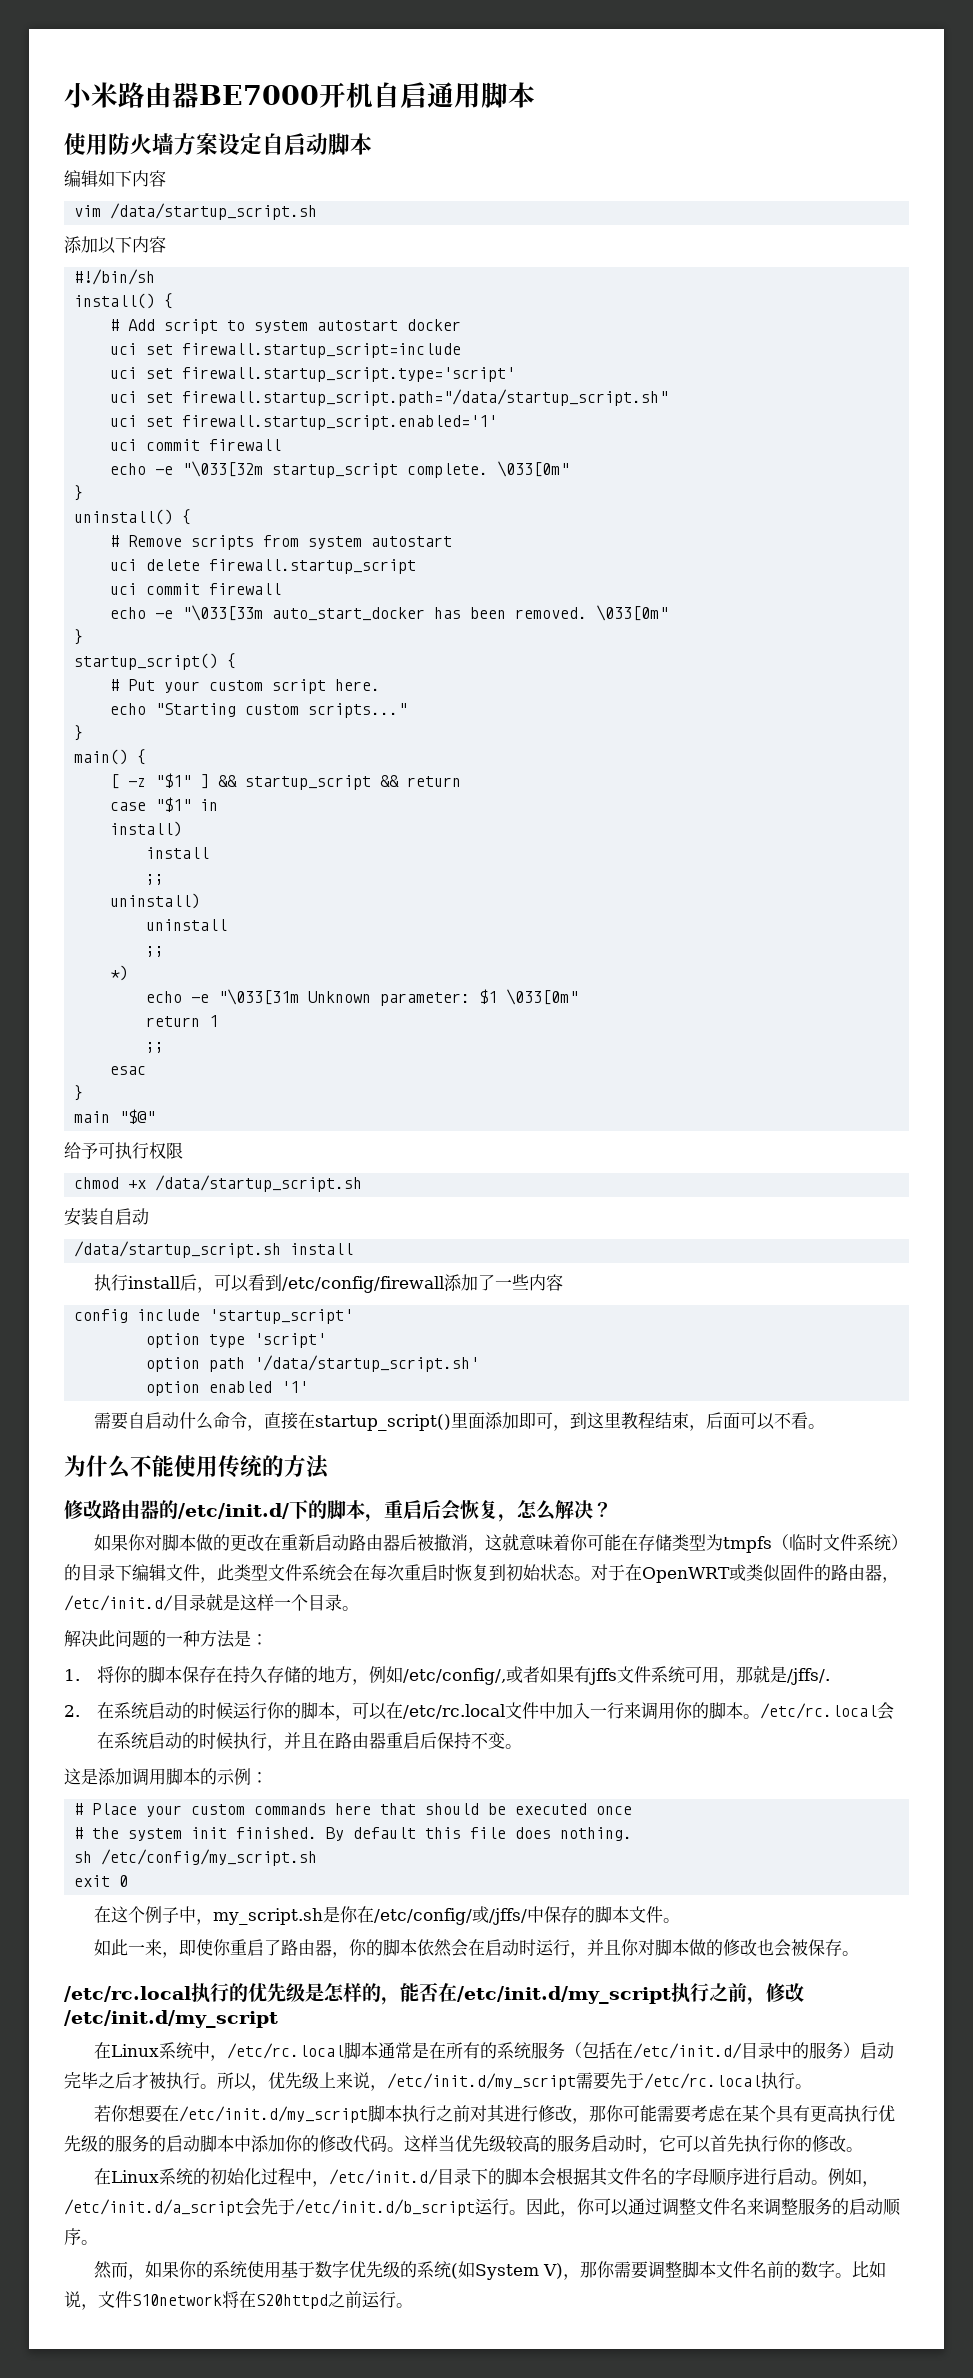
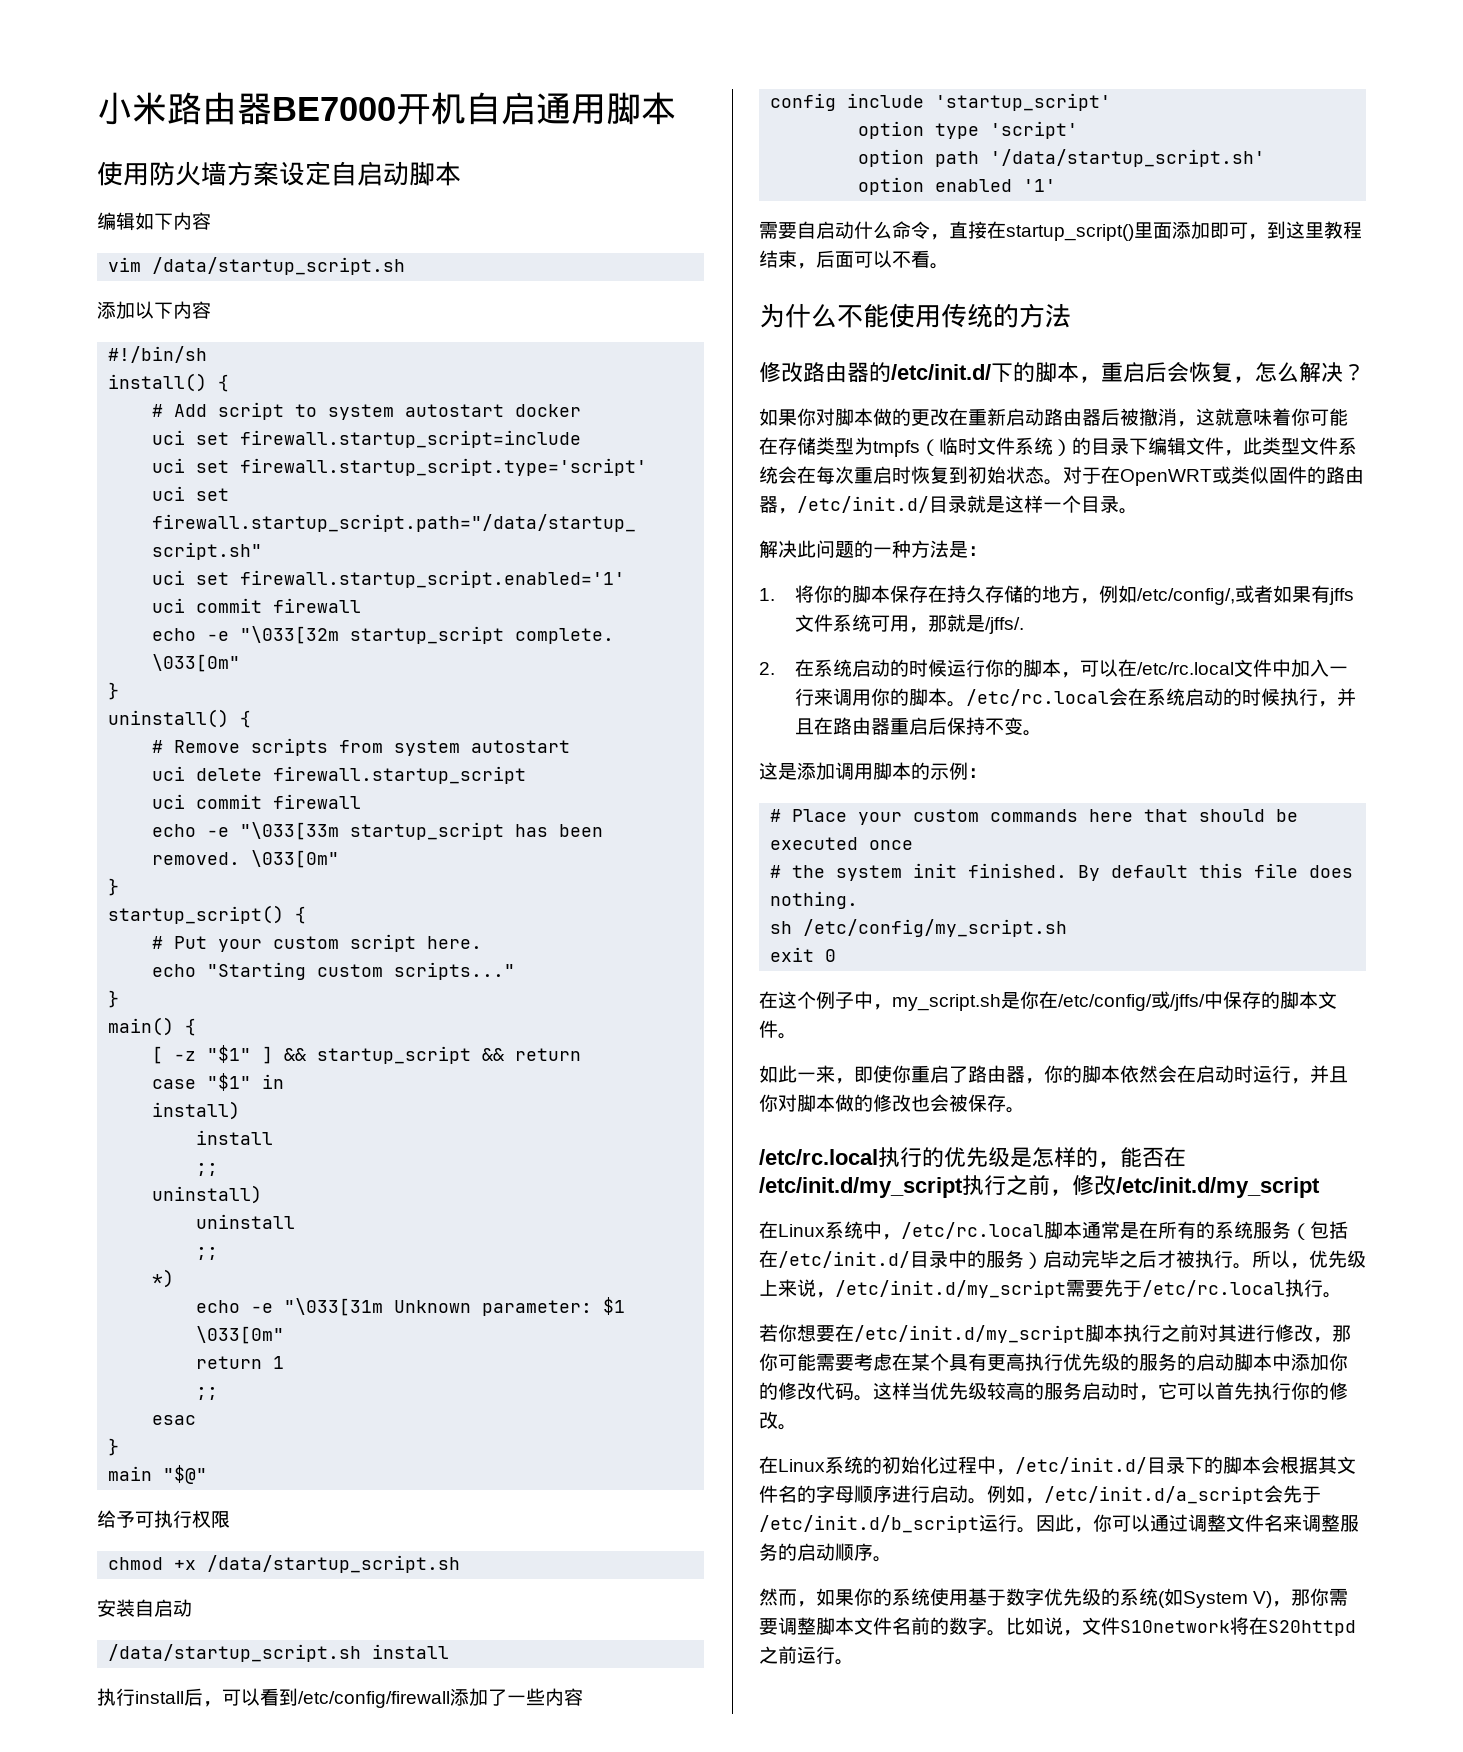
- echo -e "\033[33m auto_start_docker has been removed.
+ echo -e "\033[33m startup_script has been removed.

